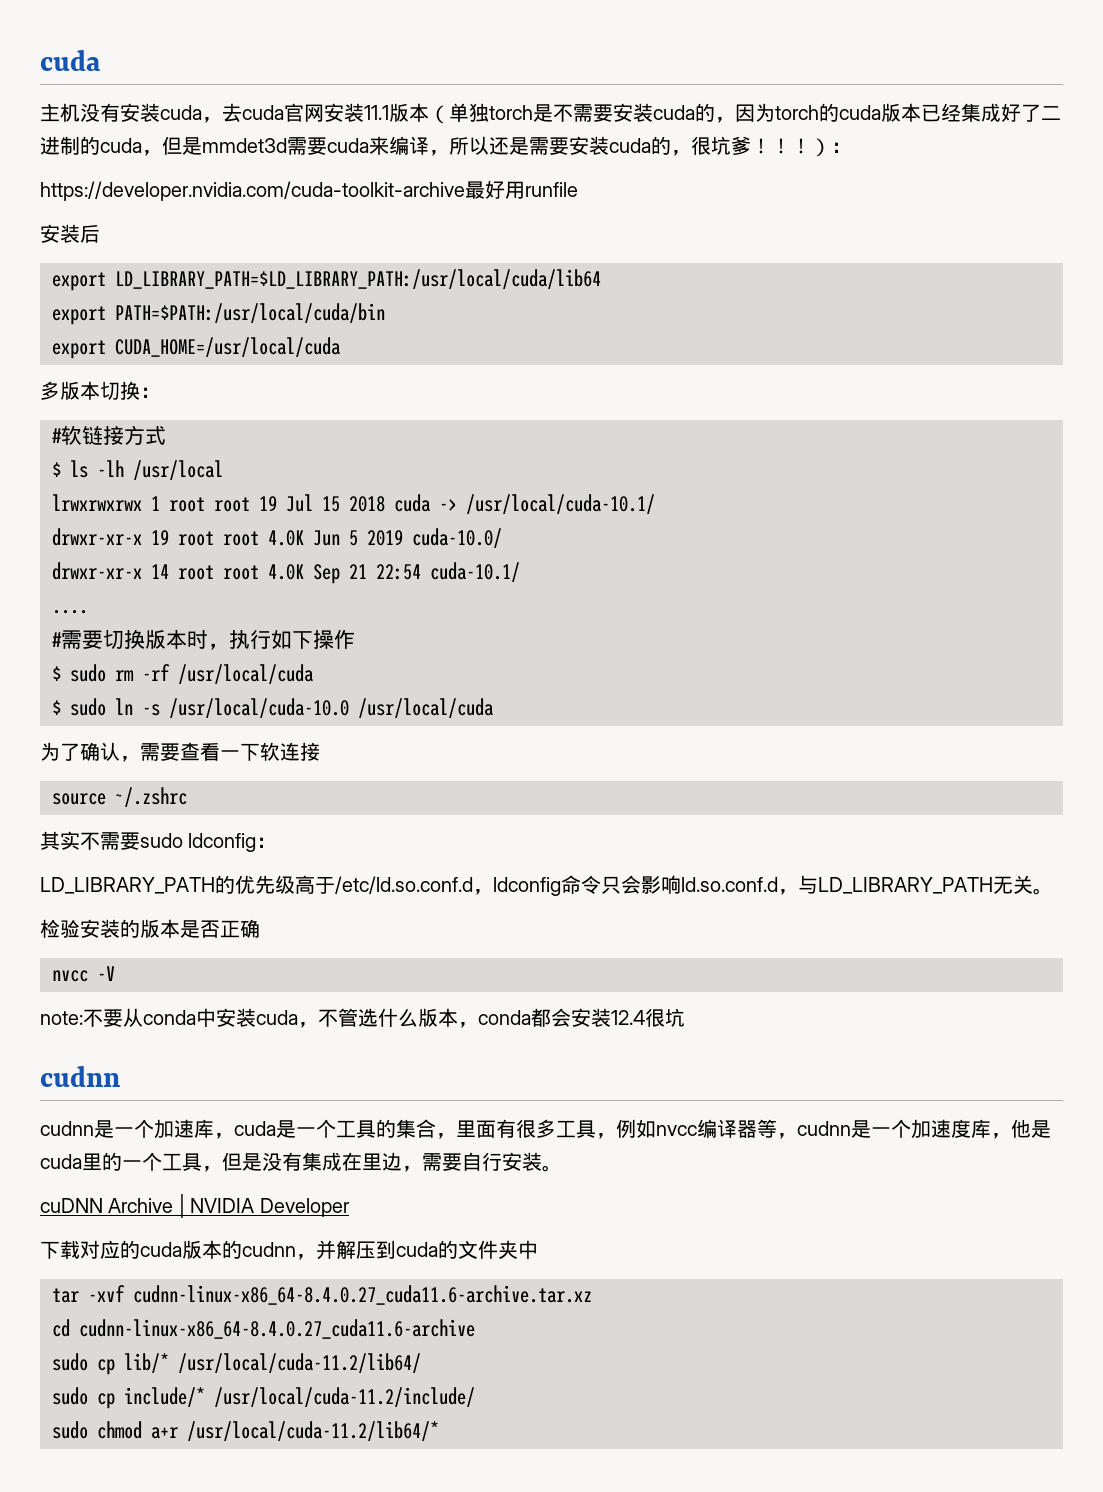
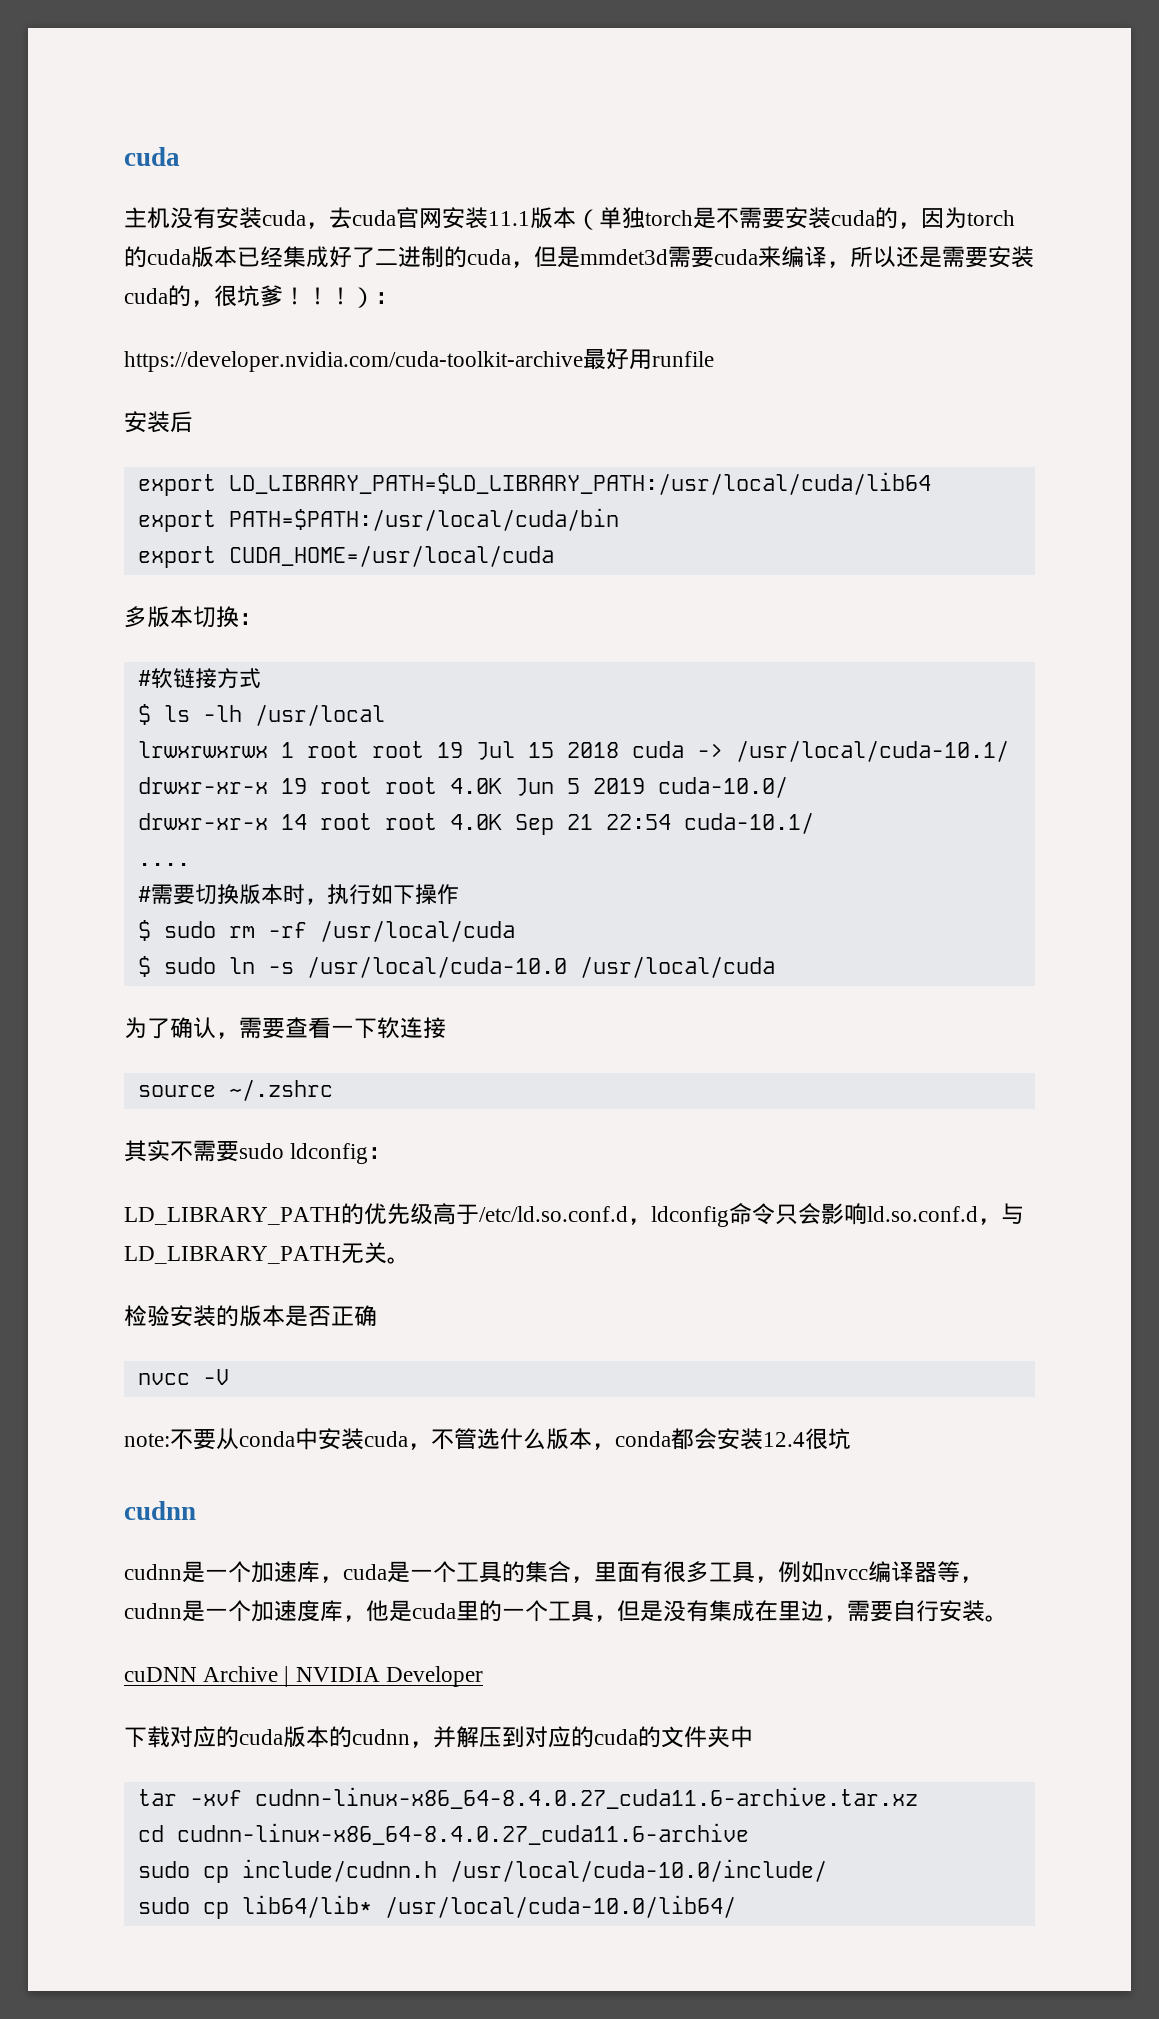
- 下载对应的cuda版本的cudnn，并解压到cuda的文件夹中
+ 下载对应的cuda版本的cudnn，并解压到对应的cuda的文件夹中
- sudo cp lib/* /usr/local/cuda-11.2/lib64/
- sudo cp include/* /usr/local/cuda-11.2/include/
- sudo chmod a+r /usr/local/cuda-11.2/lib64/*
+ sudo cp include/cudnn.h /usr/local/cuda-10.0/include/
+ sudo cp lib64/lib* /usr/local/cuda-10.0/lib64/

